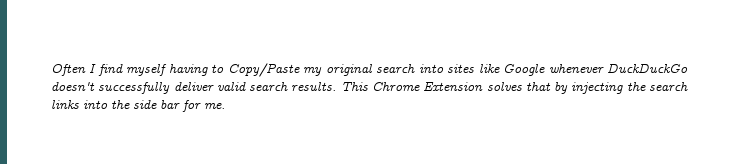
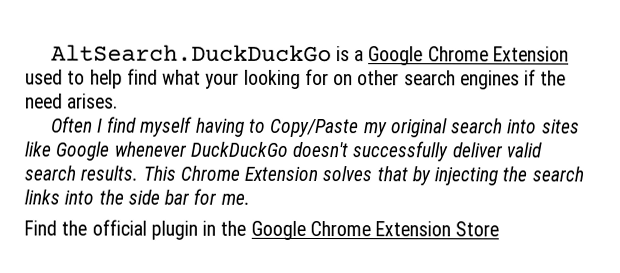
+ AltSearch.DuckDuckGo is a Google Chrome Extension used to help find what your looking for on other search engines if the need arises.
+ Find the official plugin in the Google Chrome Extension Store

